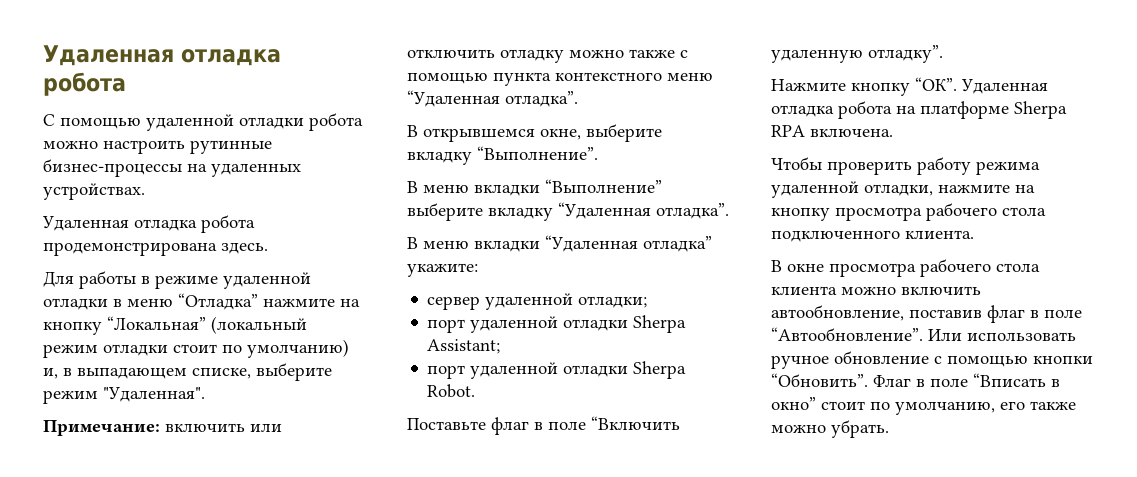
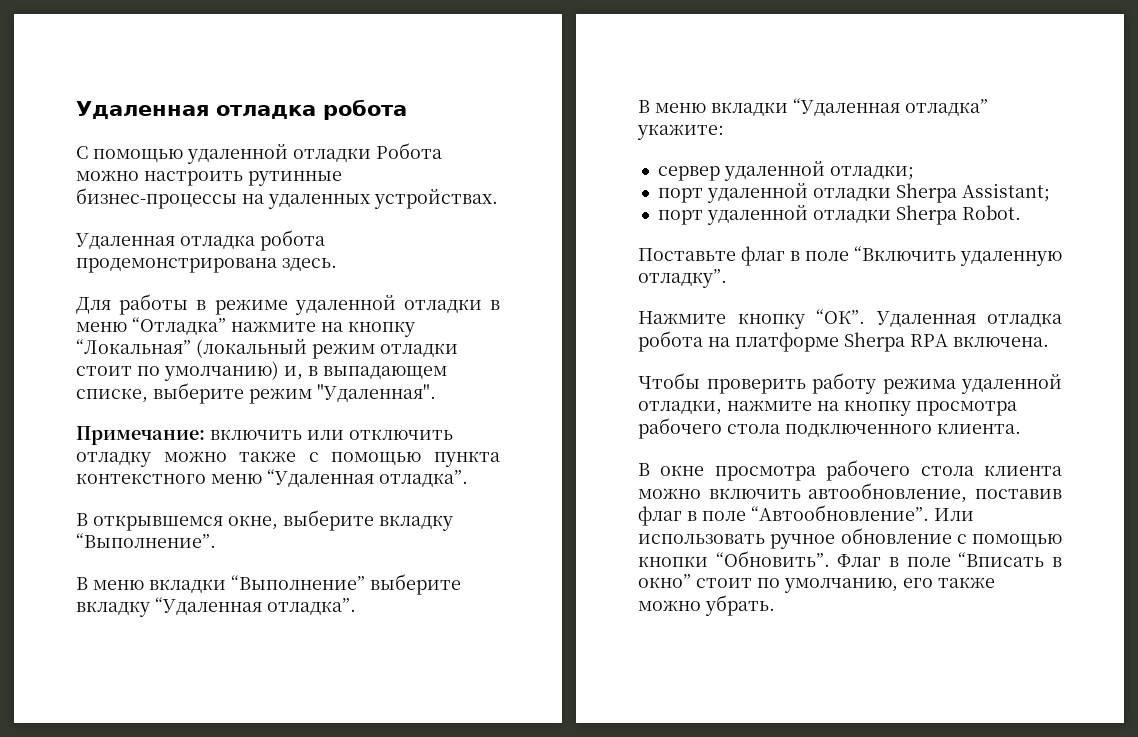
- С помощью удаленной отладки робота можно настроить рутинные бизнес-процессы на удаленных устройствах.
+ С помощью удаленной отладки Робота можно настроить рутинные бизнес-процессы на удаленных устройствах.

